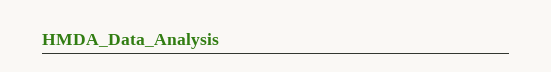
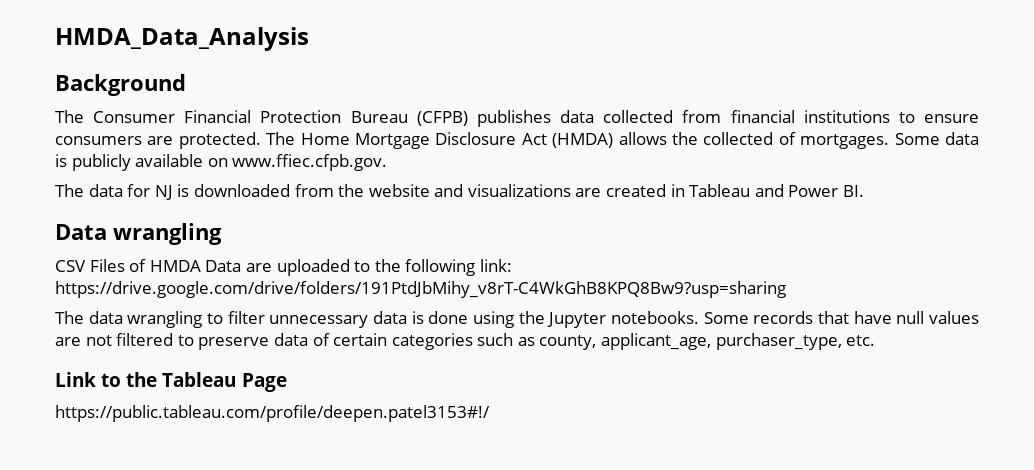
+ Background
+ The Consumer Financial Protection Bureau (CFPB) publishes data collected from financial institutions to ensure consumers are protected. The Home Mortgage Disclosure Act (HMDA) allows the collected of mortgages. Some data is publicly available on www.ffiec.cfpb.gov.
+ The data for NJ is downloaded from the website and visualizations are created in Tableau and Power BI.
+ Data wrangling
+ CSV Files of HMDA Data are uploaded to the following link: https://drive.google.com/drive/folders/191PtdJbMihy_v8rT-C4WkGhB8KPQ8Bw9?usp=sharing
+ The data wrangling to filter unnecessary data is done using the Jupyter notebooks. Some records that have null values are not filtered to preserve data of certain categories such as county, applicant_age, purchaser_type, etc.
+ Link to the Tableau Page
+ https://public.tableau.com/profile/deepen.patel3153#!/

